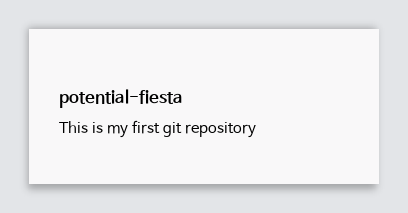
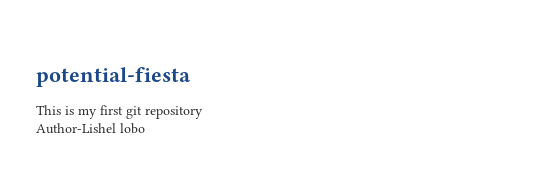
+ Author-Lishel lobo

